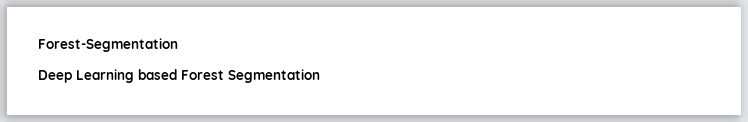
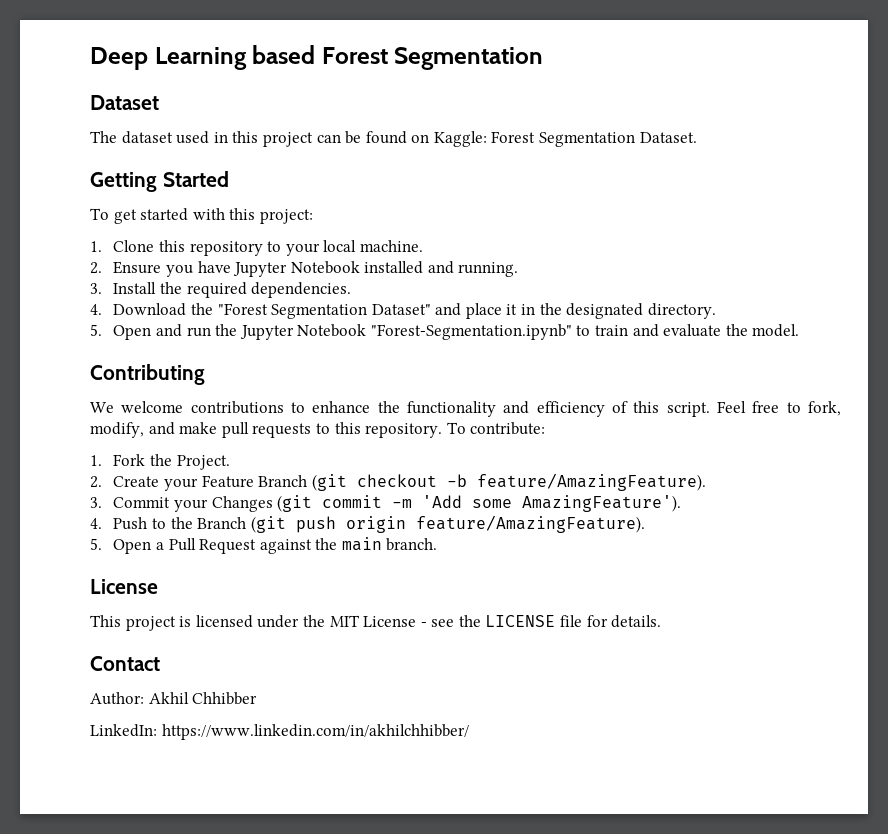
- Forest-Segmentation
+ Dataset
+ The dataset used in this project can be found on Kaggle: Forest Segmentation Dataset.
+ Getting Started
+ To get started with this project:
+ 1. Clone this repository to your local machine.
+ 2. Ensure you have Jupyter Notebook installed and running.
+ 3. Install the required dependencies.
+ 4. Download the "Forest Segmentation Dataset" and place it in the designated directory.
+ 5. Open and run the Jupyter Notebook "Forest-Segmentation.ipynb" to train and evaluate the model.
+ Contributing
+ We welcome contributions to enhance the functionality and efficiency of this script. Feel free to fork, modify, and make pull requests to this repository. To contribute:
+ 1. Fork the Project.
+ 2. Create your Feature Branch (git checkout -b feature/AmazingFeature).
+ 3. Commit your Changes (git commit -m 'Add some AmazingFeature').
+ 4. Push to the Branch (git push origin feature/AmazingFeature).
+ 5. Open a Pull Request against the main branch.
+ License
+ This project is licensed under the MIT License - see the LICENSE file for details.
+ Contact
+ Author: Akhil Chhibber
+ LinkedIn: https://www.linkedin.com/in/akhilchhibber/

